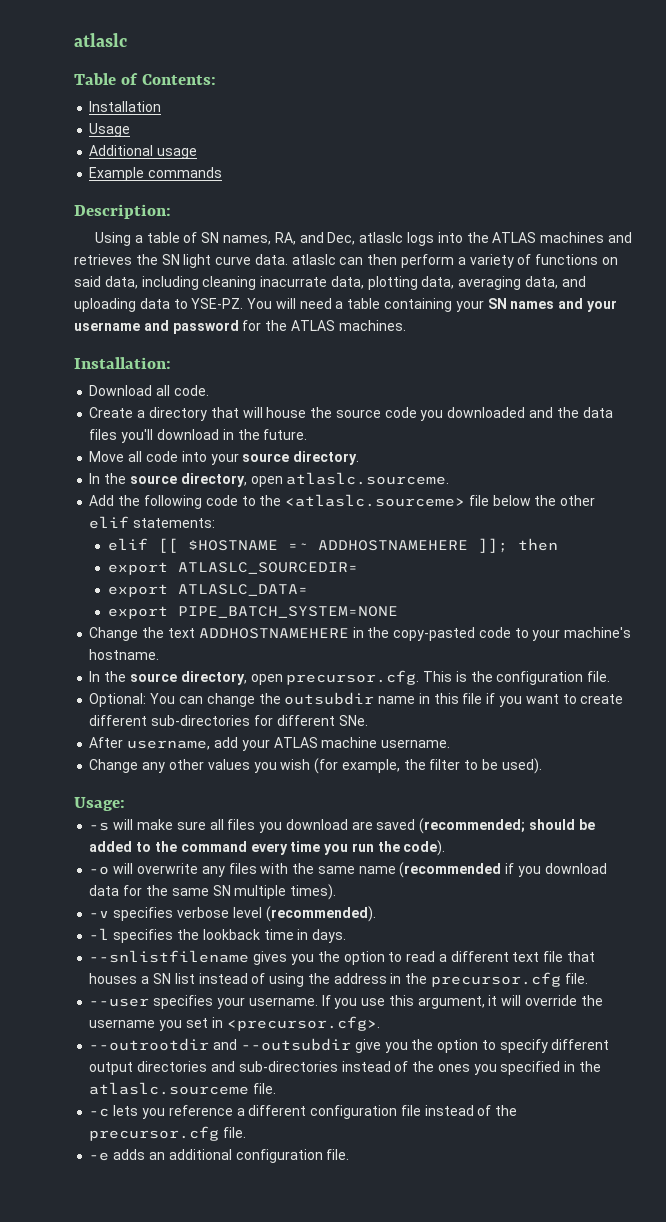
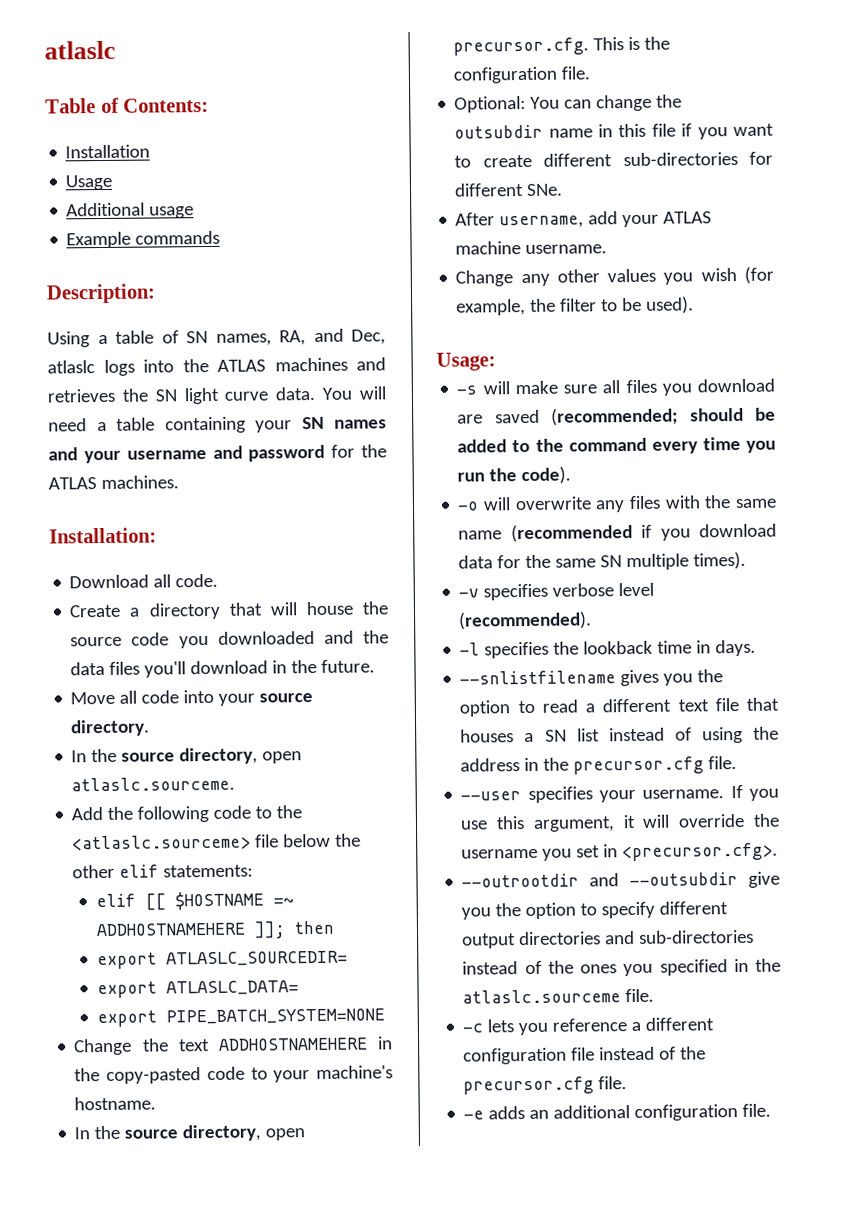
- Using a table of SN names, RA, and Dec, atlaslc logs into the ATLAS machines and retrieves the SN light curve data. atlaslc can then perform a variety of functions on said data, including cleaning inacurrate data, plotting data, averaging data, and uploading data to YSE-PZ.
+ Using a table of SN names, RA, and Dec, atlaslc logs into the ATLAS machines and retrieves the SN light curve data.

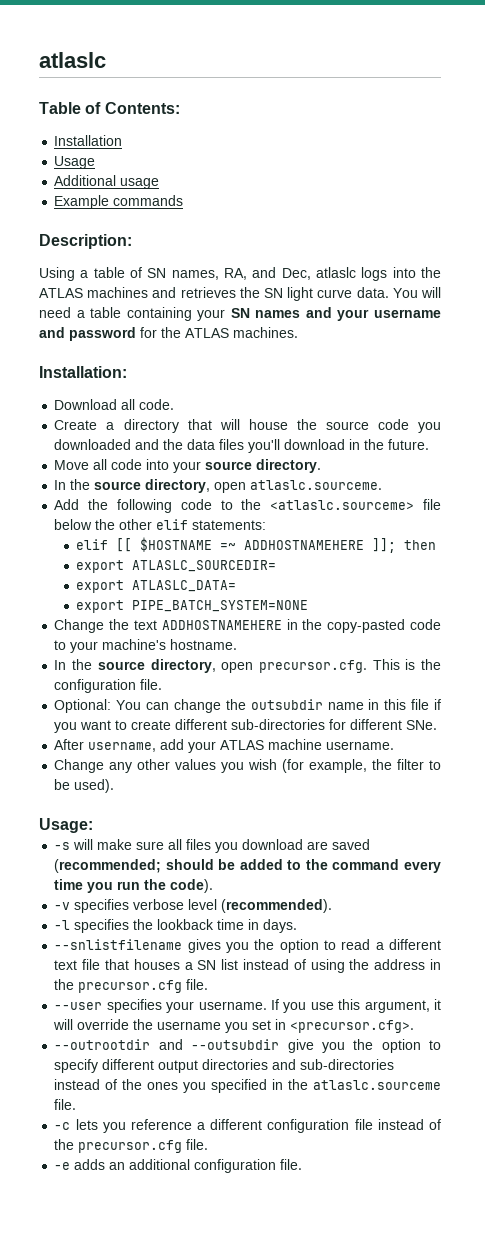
- -o will overwrite any files with the same name (recommended if you download data for the same SN multiple times).

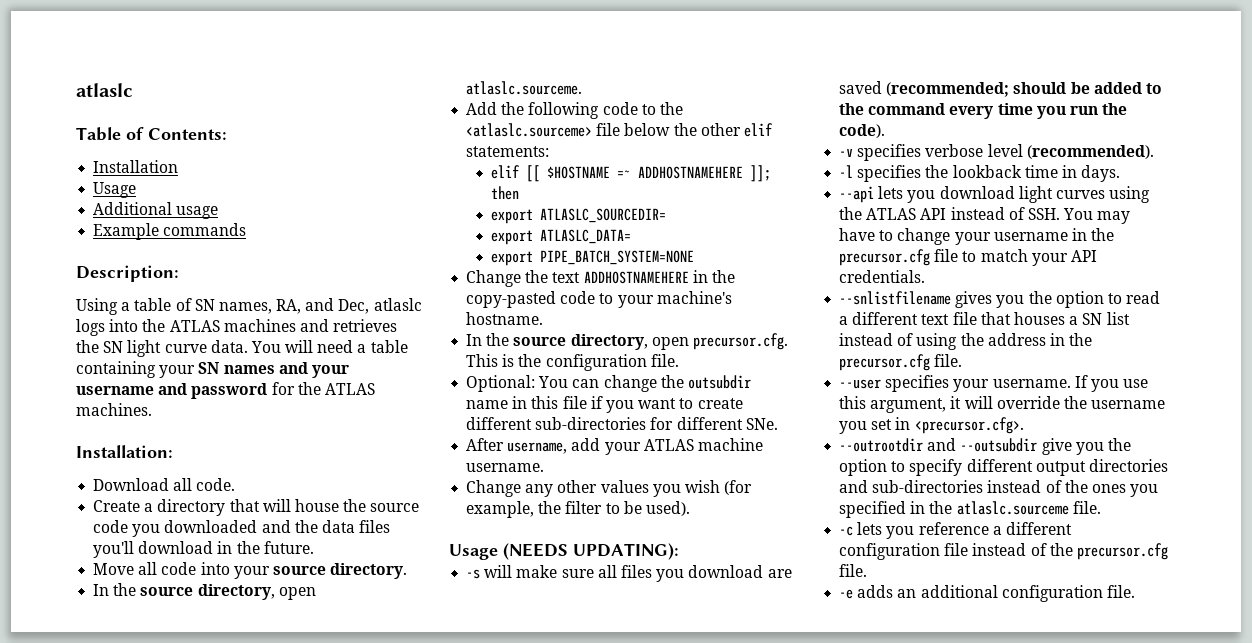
- Usage:
+ Usage (NEEDS UPDATING):
+ --api lets you download light curves using the ATLAS API instead of SSH. You may have to change your username in the precursor.cfg file to match your API credentials.

